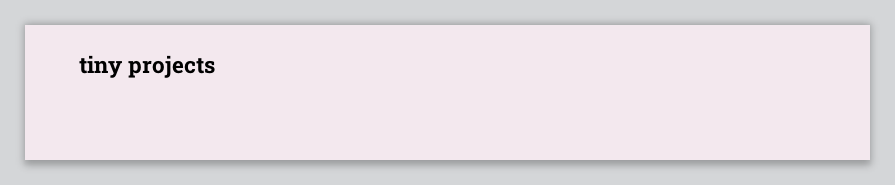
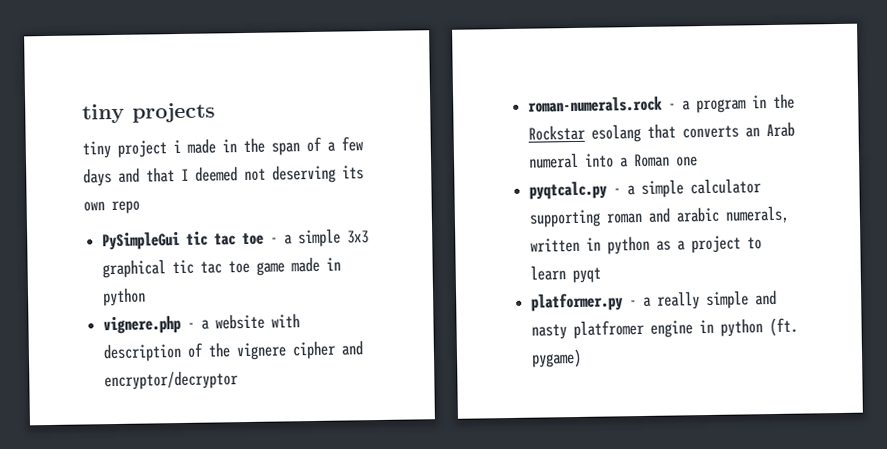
+ tiny project i made in the span of a few days and that I deemed not deserving its own repo
+ PySimpleGui tic tac toe - a simple 3x3 graphical tic tac toe game made in python
+ vignere.php - a website with description of the vignere cipher and encryptor/decryptor
+ roman-numerals.rock - a program in the Rockstar esolang that converts an Arab numeral into a Roman one
+ pyqtcalc.py - a simple calculator supporting roman and arabic numerals, written in python as a project to learn pyqt
+ platformer.py - a really simple and nasty platfromer engine in python (ft. pygame)

